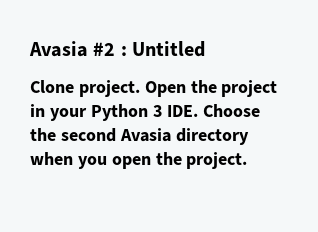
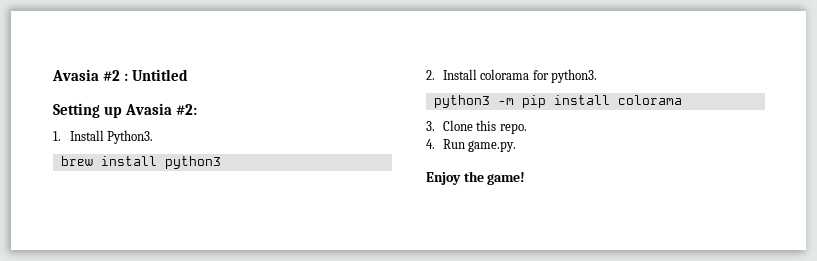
- Clone project. Open the project in your Python 3 IDE. Choose the second Avasia directory when you open the project.
+ Setting up Avasia #2:
+ 1. Install Python3.
+ brew install python3
+ 2. Install colorama for python3.
+ python3 -m pip install colorama
+ 3. Clone this repo.
+ 4. Run game.py.
+ Enjoy the game!

